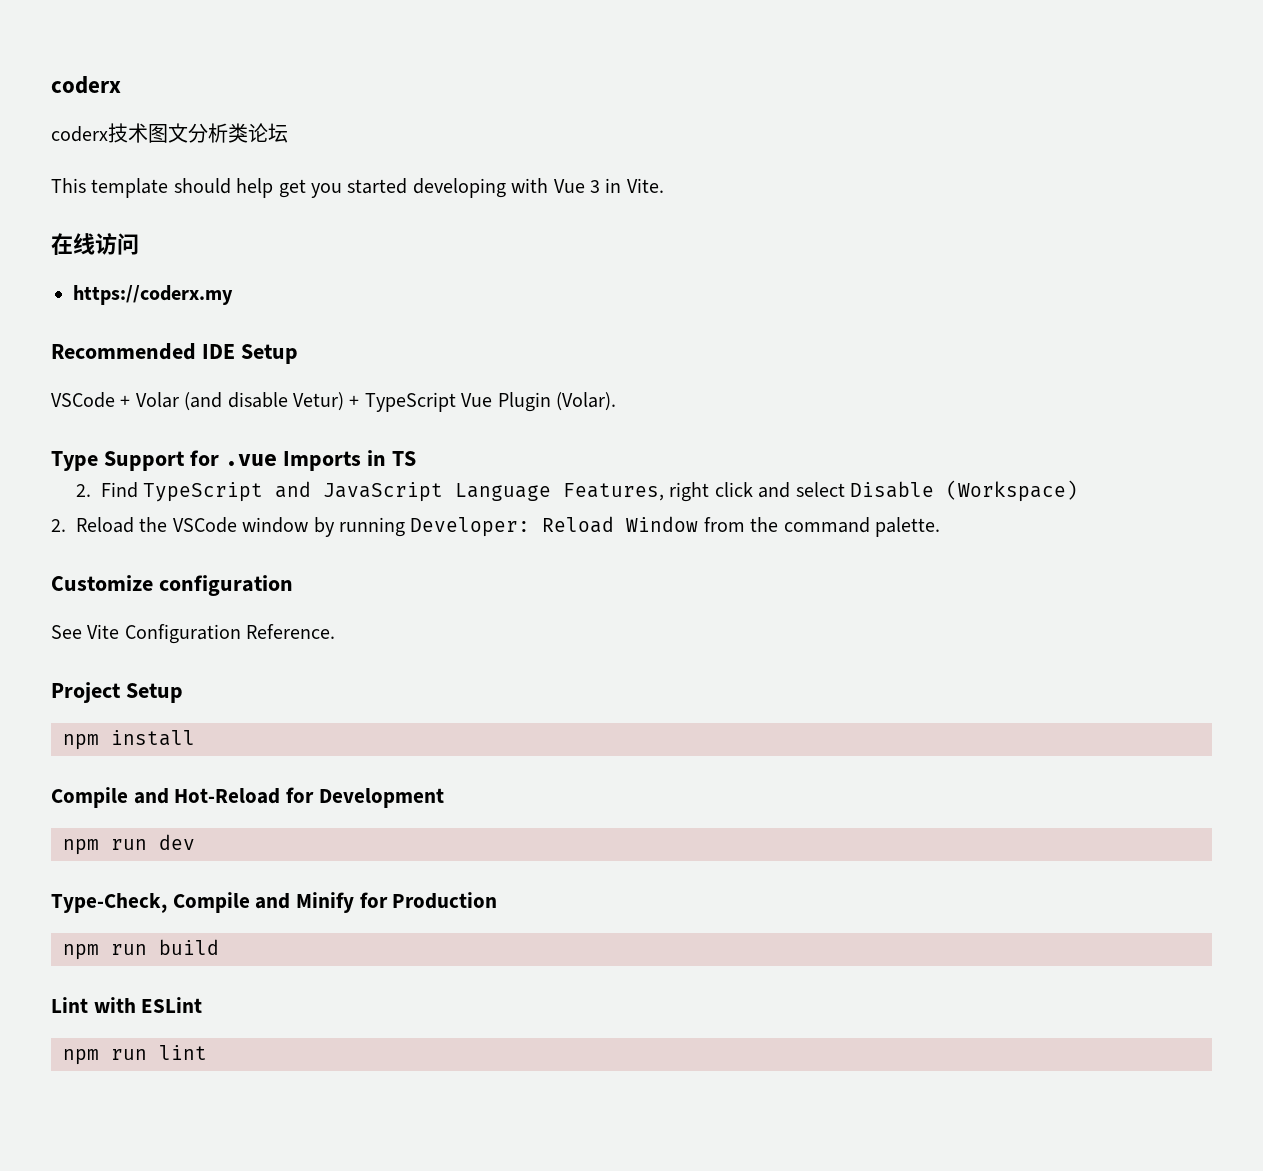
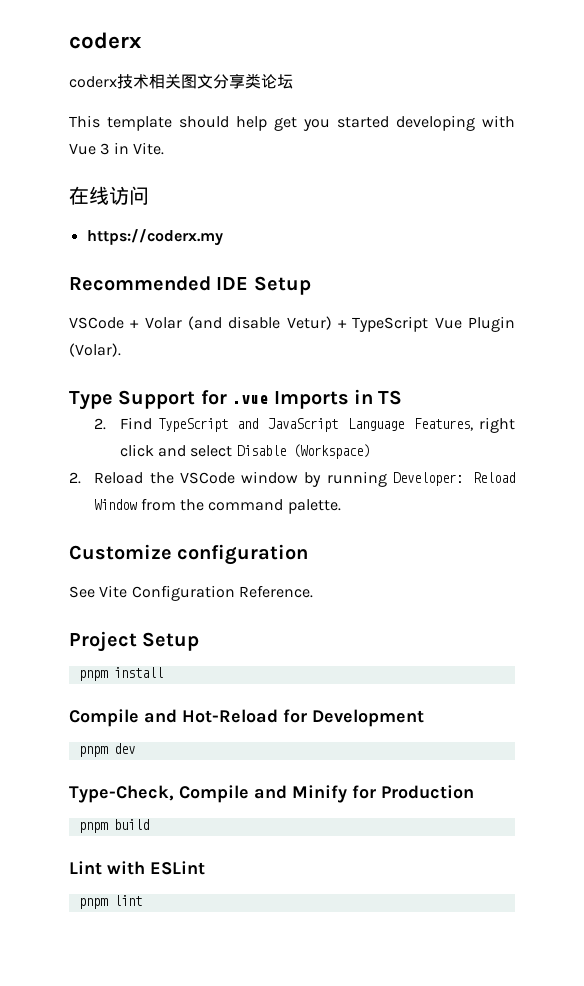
- coderx技术图文分析类论坛
+ coderx技术相关图文分享类论坛
- npm install
+ pnpm install
- npm run dev
+ pnpm dev
- npm run build
+ pnpm build
- npm run lint
+ pnpm lint

